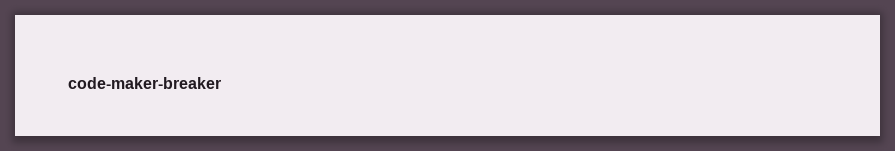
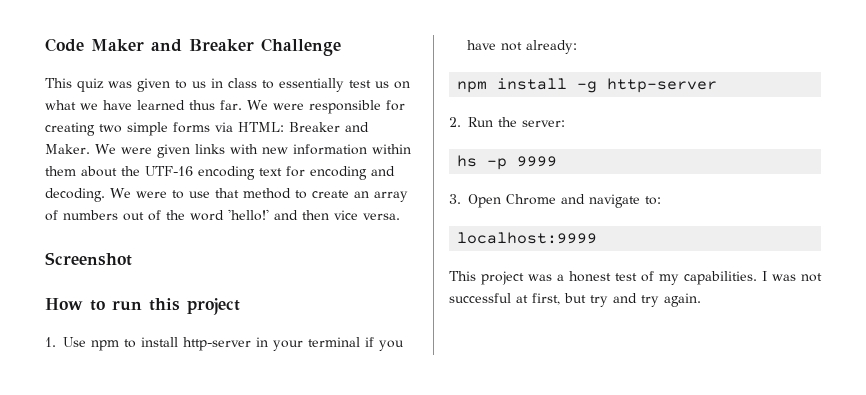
- code-maker-breaker
+ Code Maker and Breaker Challenge
+ This quiz was given to us in class to essentially test us on what we have learned thus far. We were responsible for creating two simple forms via HTML: Breaker and Maker. We were given links with new information within them about the UTF-16 encoding text for encoding and decoding. We were to use that method to create an array of numbers out of the word 'hello!' and then vice versa.
+ Screenshot
+ How to run this project
+ 1. Use npm to install http-server in your terminal if you have not already:
+ npm install -g http-server
+ 2. Run the server:
+ hs -p 9999
+ 3. Open Chrome and navigate to:
+ localhost:9999
+ This project was a honest test of my capabilities. I was not successful at first, but try and try again.

